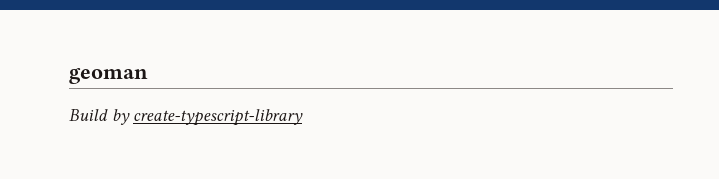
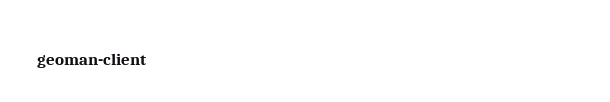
- geoman
- Build by create-typescript-library
+ geoman-client

